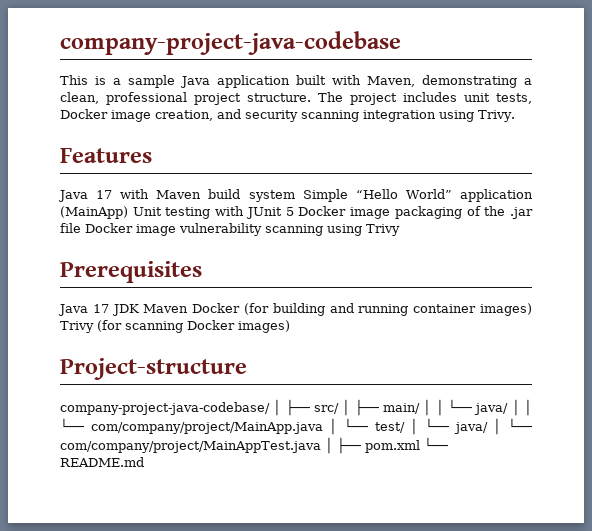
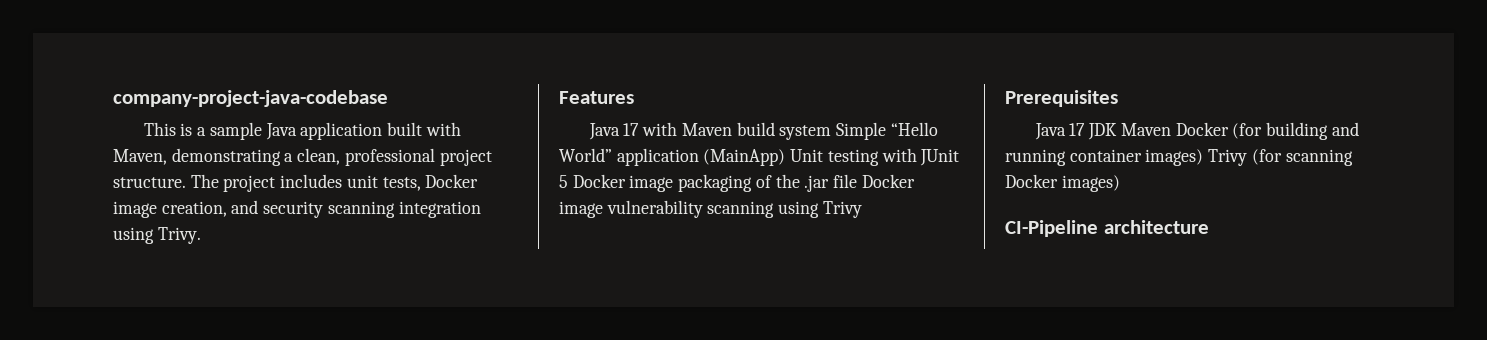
- Project-structure
- company-project-java-codebase/ │ ├── src/ │ ├── main/ │ │ └── java/ │ │ └── com/company/project/MainApp.java │ └── test/ │ └── java/ │ └── com/company/project/MainAppTest.java │ ├── pom.xml └── README.md
+ CI-Pipeline architecture

